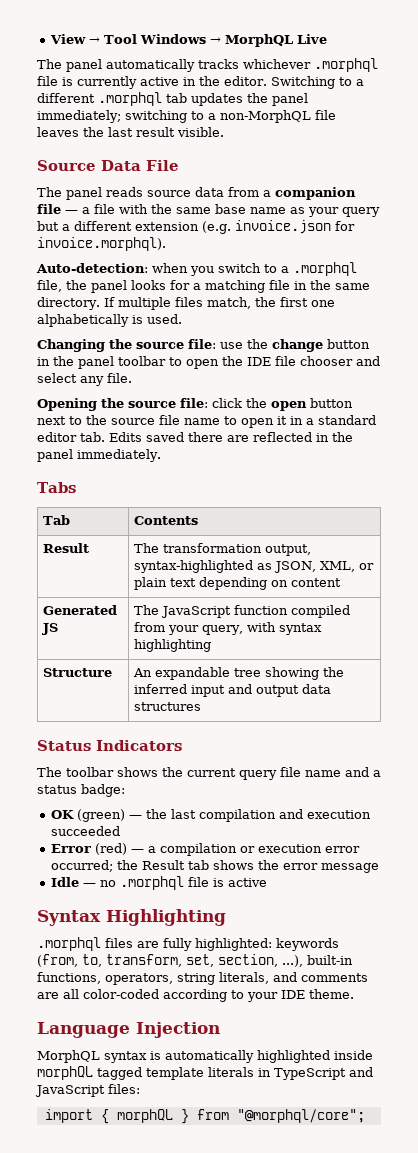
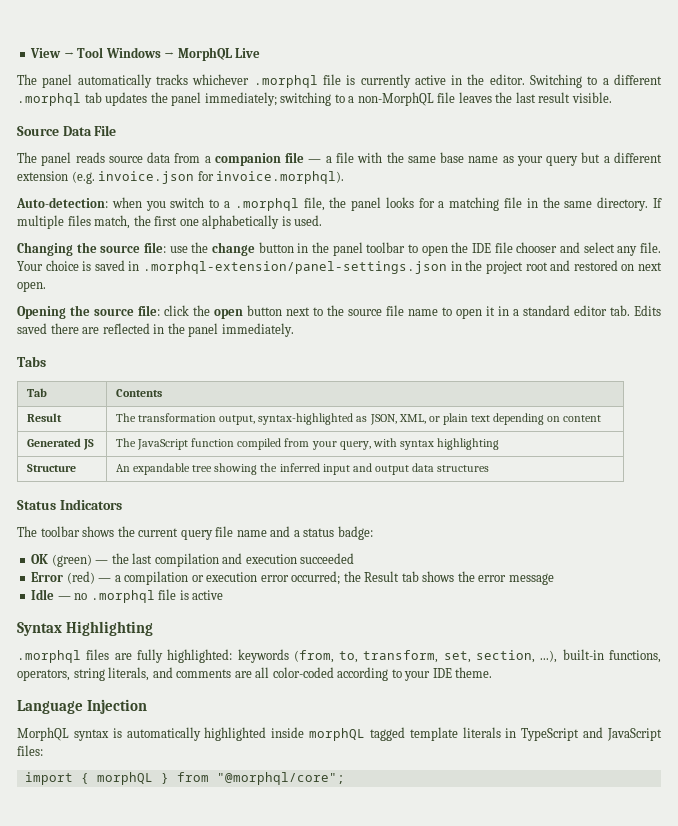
+ Your choice is saved in .morphql-extension/panel-settings.json in the project root and restored on next open.

